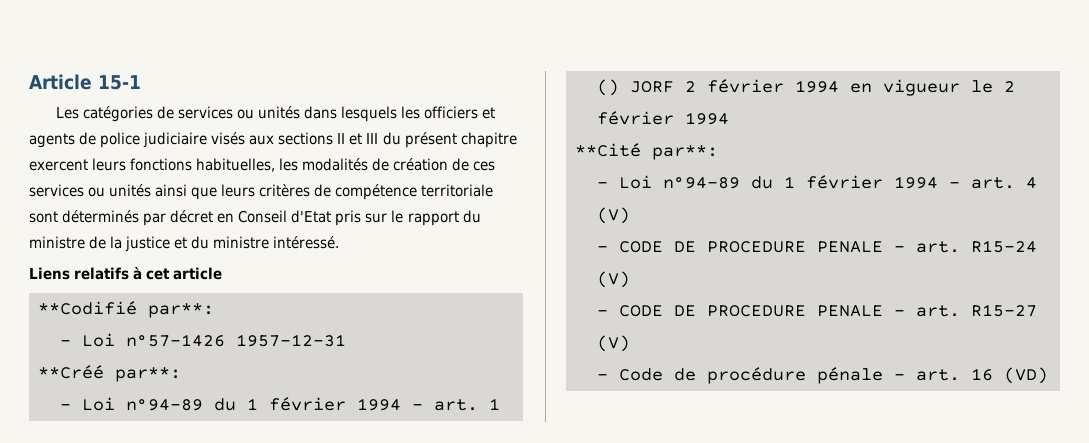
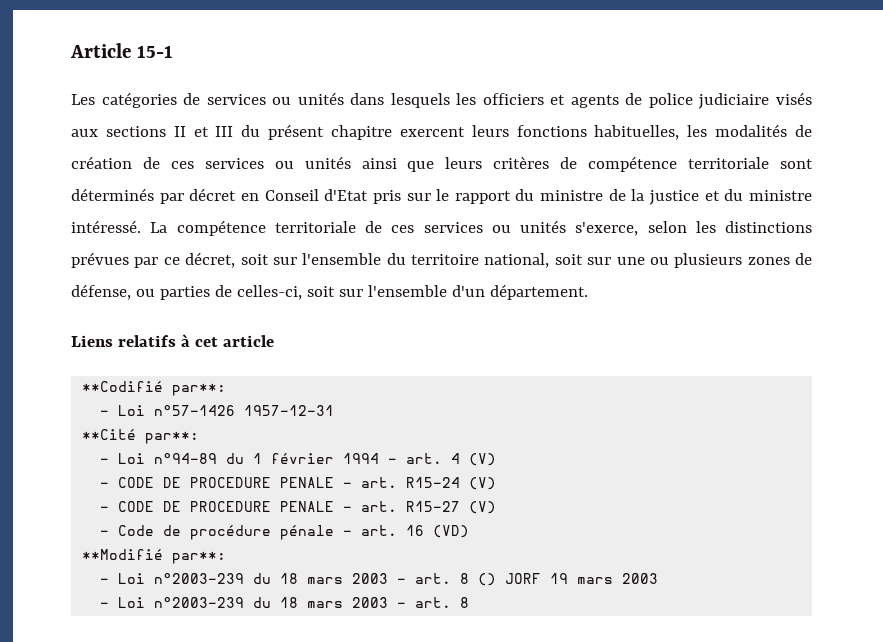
+ La compétence territoriale de ces services ou unités s'exerce, selon les distinctions prévues par ce décret, soit sur l'ensemble du territoire national, soit sur une ou plusieurs zones de défense, ou parties de celles-ci, soit sur l'ensemble d'un département.
- **Créé par**:
- - Loi n°94-89 du 1 février 1994 - art. 1 () JORF 2 février 1994 en vigueur le 2 février 1994
+ **Modifié par**:
+ - Loi n°2003-239 du 18 mars 2003 - art. 8 () JORF 19 mars 2003
+ - Loi n°2003-239 du 18 mars 2003 - art. 8

